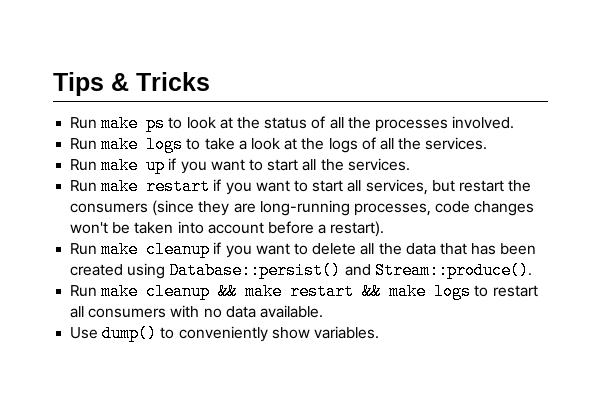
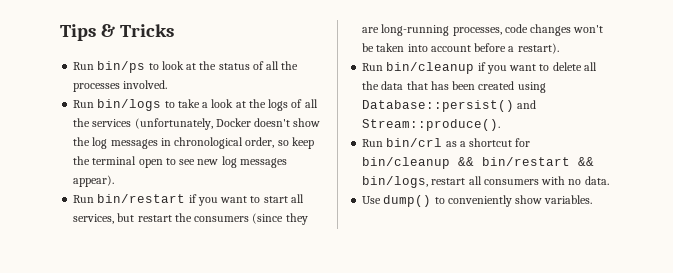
- Run make ps to look at the status of all the processes involved.
+ Run bin/ps to look at the status of all the processes involved.
- Run make logs to take a look at the logs of all the services.
- Run make up if you want to start all the services.
- Run make restart if you want to start all services, but restart the consumers (since they are long-running processes, code changes won't be taken into account before a restart).
+ Run bin/logs to take a look at the logs of all the services (unfortunately, Docker doesn't show the log messages in chronological order, so keep the terminal open to see new log messages appear).
+ Run bin/restart if you want to start all services, but restart the consumers (since they are long-running processes, code changes won't be taken into account before a restart).
- Run make cleanup if you want to delete all the data that has been created using Database::persist() and Stream::produce().
+ Run bin/cleanup if you want to delete all the data that has been created using Database::persist() and Stream::produce().
- Run make cleanup && make restart && make logs to restart all consumers with no data available.
+ Run bin/crl as a shortcut for bin/cleanup && bin/restart && bin/logs, restart all consumers with no data.

